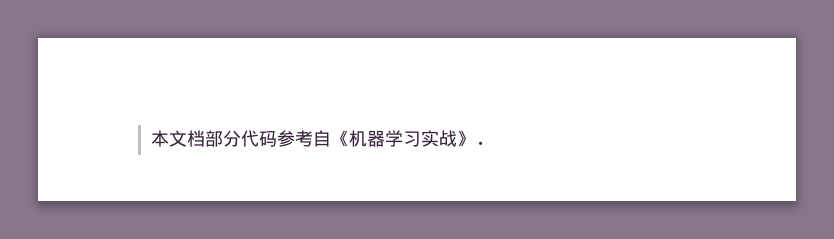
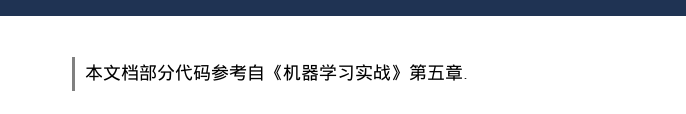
- 本文档部分代码参考自《机器学习实战》.
+ 本文档部分代码参考自《机器学习实战》第五章.

